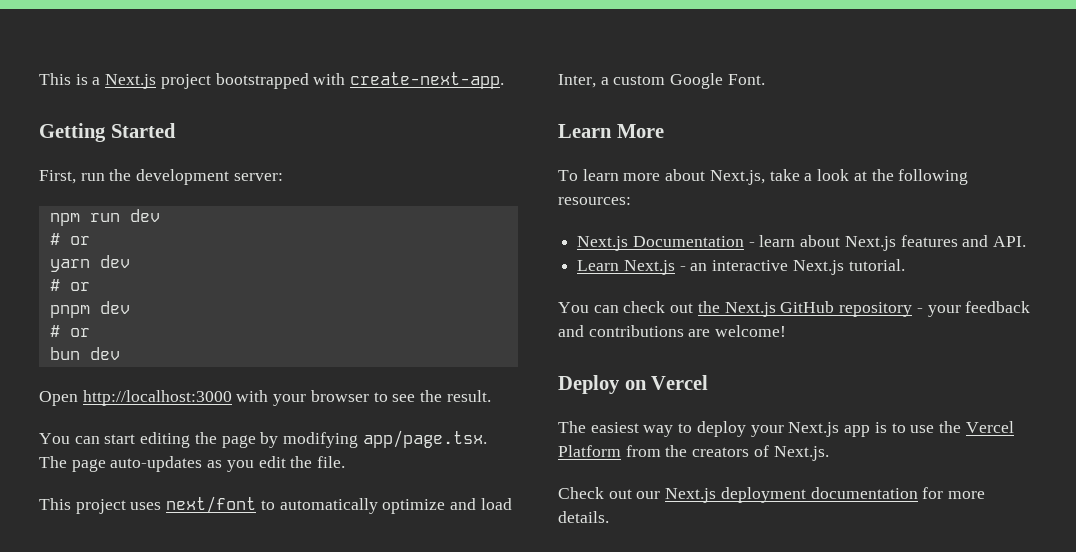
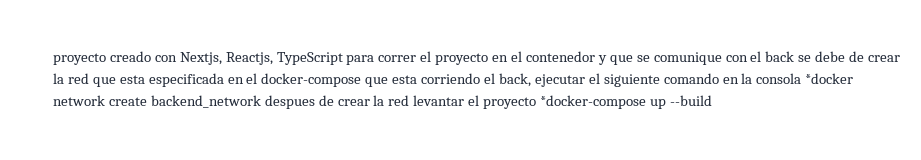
- This is a Next.js project bootstrapped with create-next-app.
- Getting Started
- First, run the development server:
- npm run dev
- # or
- yarn dev
- # or
- pnpm dev
- # or
- bun dev
- Open http://localhost:3000 with your browser to see the result.
- You can start editing the page by modifying app/page.tsx. The page auto-updates as you edit the file.
- This project uses next/font to automatically optimize and load Inter, a custom Google Font.
- Learn More
- To learn more about Next.js, take a look at the following resources:
- Next.js Documentation - learn about Next.js features and API.
- Learn Next.js - an interactive Next.js tutorial.
- You can check out the Next.js GitHub repository - your feedback and contributions are welcome!
- Deploy on Vercel
- The easiest way to deploy your Next.js app is to use the Vercel Platform from the creators of Next.js.
- Check out our Next.js deployment documentation for more details.
+ proyecto creado con Nextjs, Reactjs, TypeScript para correr el proyecto en el contenedor y que se comunique con el back se debe de crear la red que esta especificada en el docker-compose que esta corriendo el back, ejecutar el siguiente comando en la consola *docker network create backend_network despues de crear la red levantar el proyecto *docker-compose up --build

